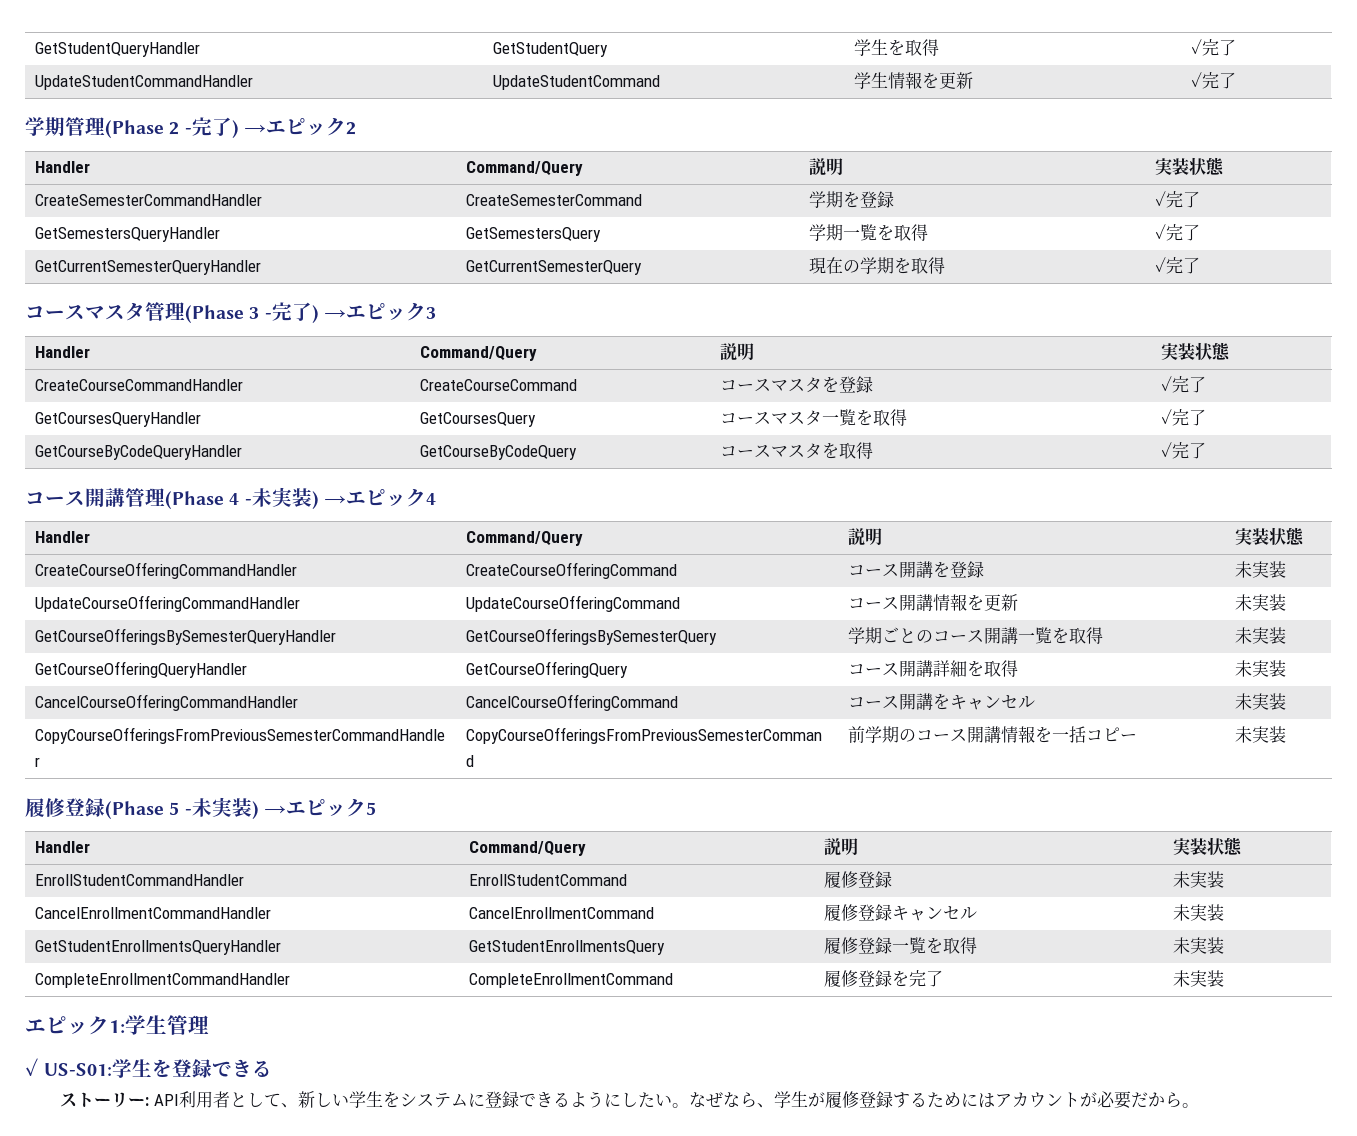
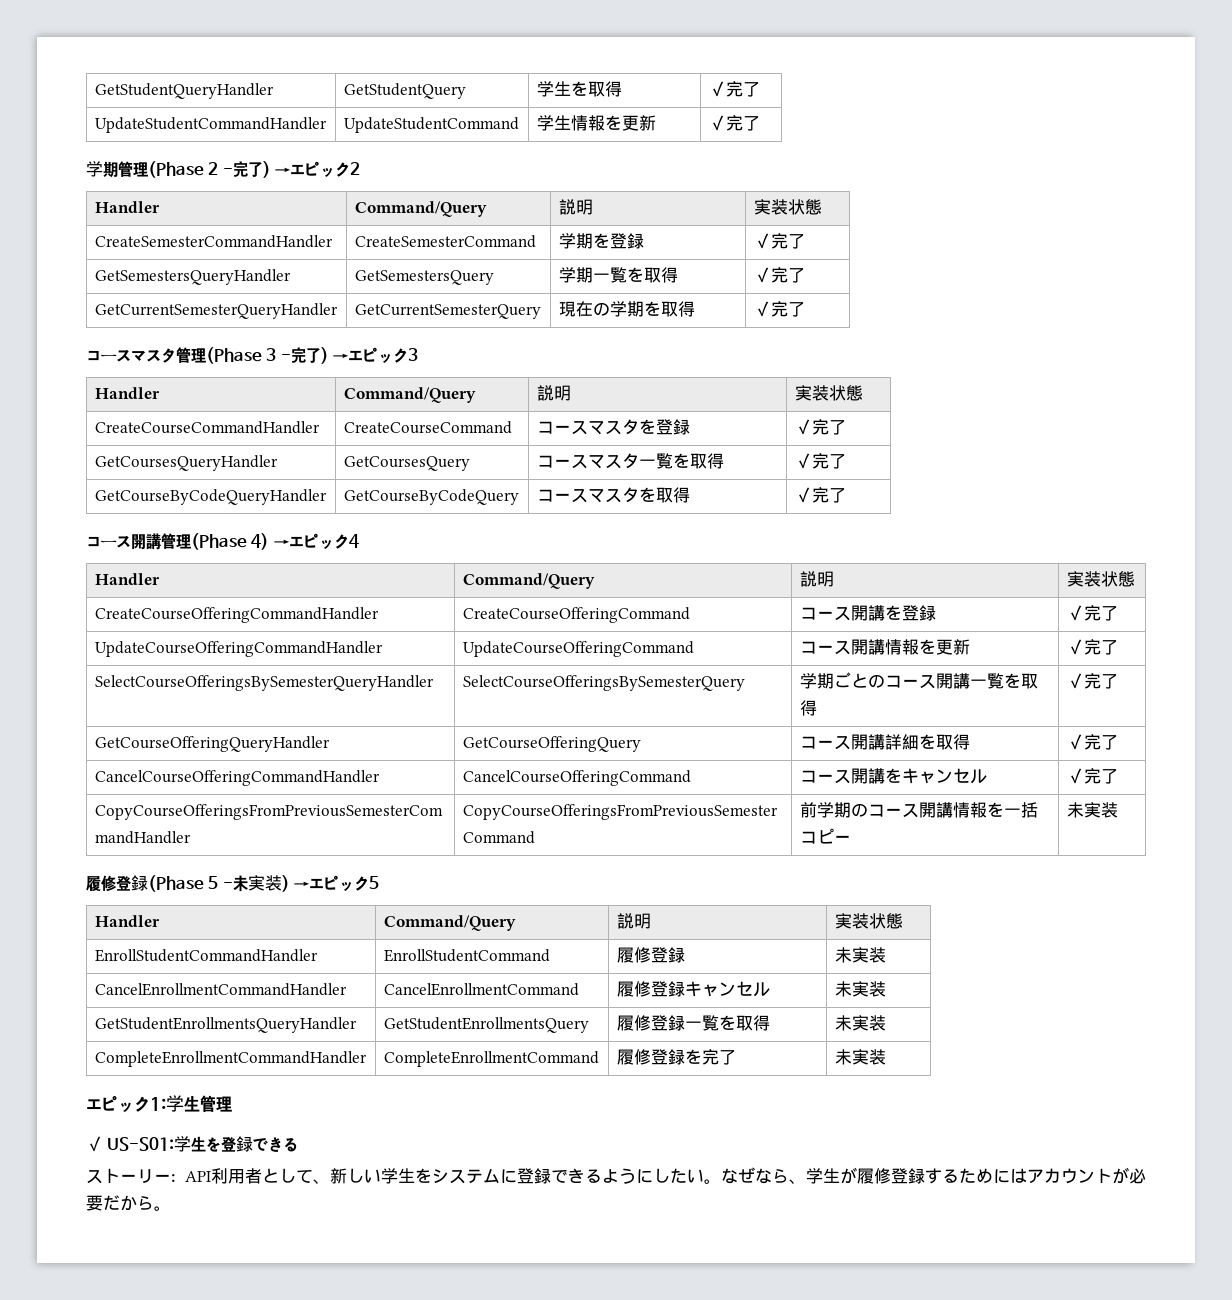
- コース開講管理(Phase 4 -未実装) →エピック4
+ コース開講管理(Phase 4) →エピック4
- CreateCourseOfferingCommandHandler | CreateCourseOfferingCommand | コース開講を登録 | 未実装
+ CreateCourseOfferingCommandHandler | CreateCourseOfferingCommand | コース開講を登録 | ✓完了
- UpdateCourseOfferingCommandHandler | UpdateCourseOfferingCommand | コース開講情報を更新 | 未実装
- GetCourseOfferingsBySemesterQueryHandler | GetCourseOfferingsBySemesterQuery | 学期ごとのコース開講一覧を取得 | 未実装
+ UpdateCourseOfferingCommandHandler | UpdateCourseOfferingCommand | コース開講情報を更新 | ✓完了
+ SelectCourseOfferingsBySemesterQueryHandler | SelectCourseOfferingsBySemesterQuery | 学期ごとのコース開講一覧を取得 | ✓完了
- GetCourseOfferingQueryHandler | GetCourseOfferingQuery | コース開講詳細を取得 | 未実装
+ GetCourseOfferingQueryHandler | GetCourseOfferingQuery | コース開講詳細を取得 | ✓完了
- CancelCourseOfferingCommandHandler | CancelCourseOfferingCommand | コース開講をキャンセル | 未実装
+ CancelCourseOfferingCommandHandler | CancelCourseOfferingCommand | コース開講をキャンセル | ✓完了

